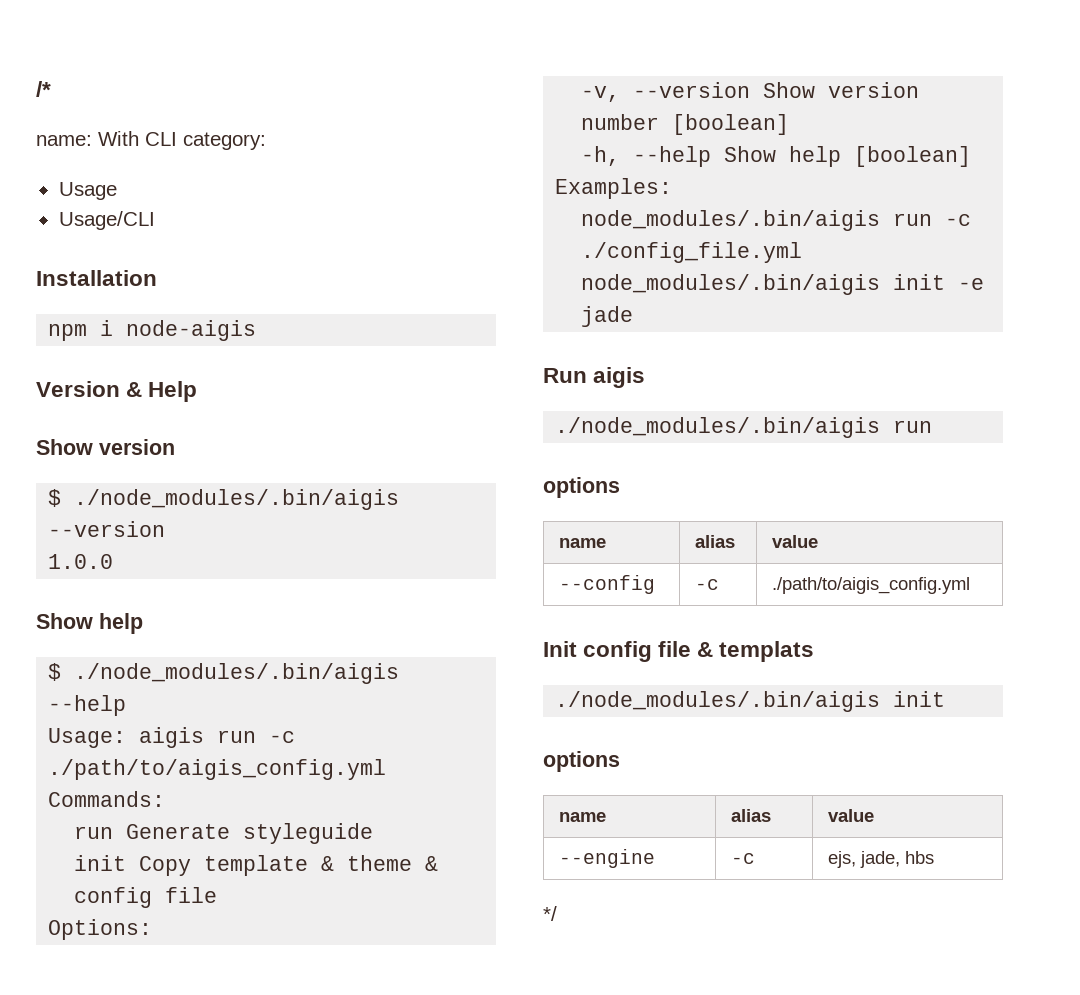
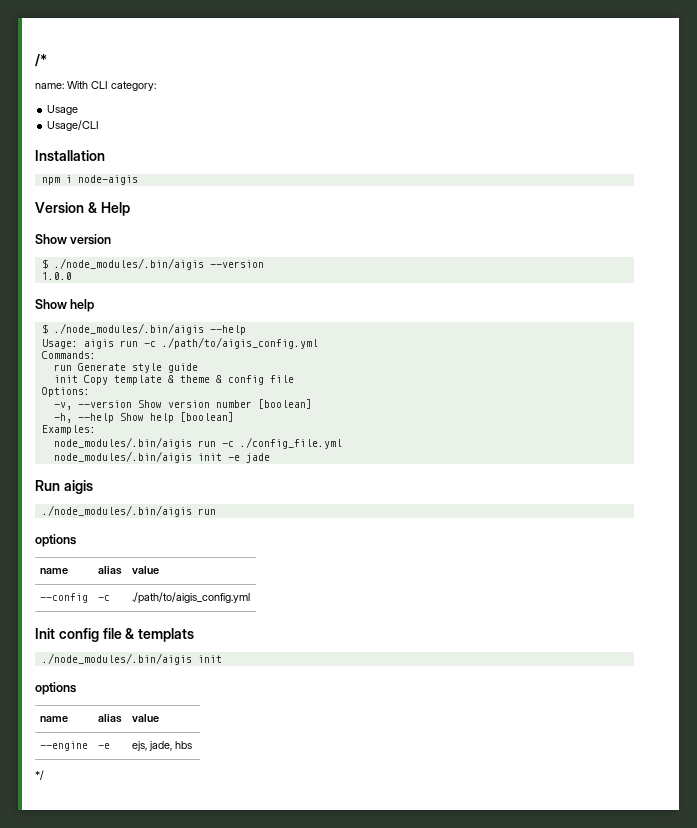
- run Generate styleguide
+ run Generate style guide
- --engine | -c | ejs, jade, hbs
+ --engine | -e | ejs, jade, hbs

